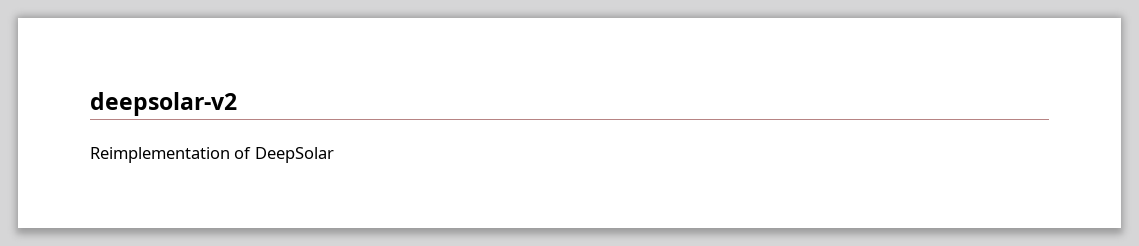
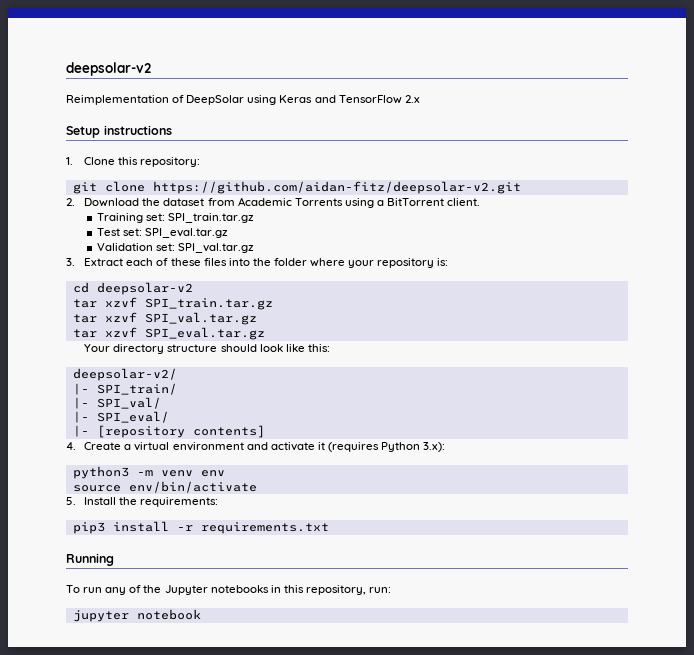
- Reimplementation of DeepSolar
+ Reimplementation of DeepSolar using Keras and TensorFlow 2.x
+ Setup instructions
+ 1. Clone this repository:
+ git clone https://github.com/aidan-fitz/deepsolar-v2.git
+ 2. Download the dataset from Academic Torrents using a BitTorrent client.
+ Training set: SPI_train.tar.gz
+ Test set: SPI_eval.tar.gz
+ Validation set: SPI_val.tar.gz
+ 3. Extract each of these files into the folder where your repository is:
+ cd deepsolar-v2
+ tar xzvf SPI_train.tar.gz
+ tar xzvf SPI_val.tar.gz
+ tar xzvf SPI_eval.tar.gz
+ Your directory structure should look like this:
+ deepsolar-v2/
+ |- SPI_train/
+ |- SPI_val/
+ |- SPI_eval/
+ |- [repository contents]
+ 4. Create a virtual environment and activate it (requires Python 3.x):
+ python3 -m venv env
+ source env/bin/activate
+ 5. Install the requirements:
+ pip3 install -r requirements.txt
+ Running
+ To run any of the Jupyter notebooks in this repository, run:
+ jupyter notebook

